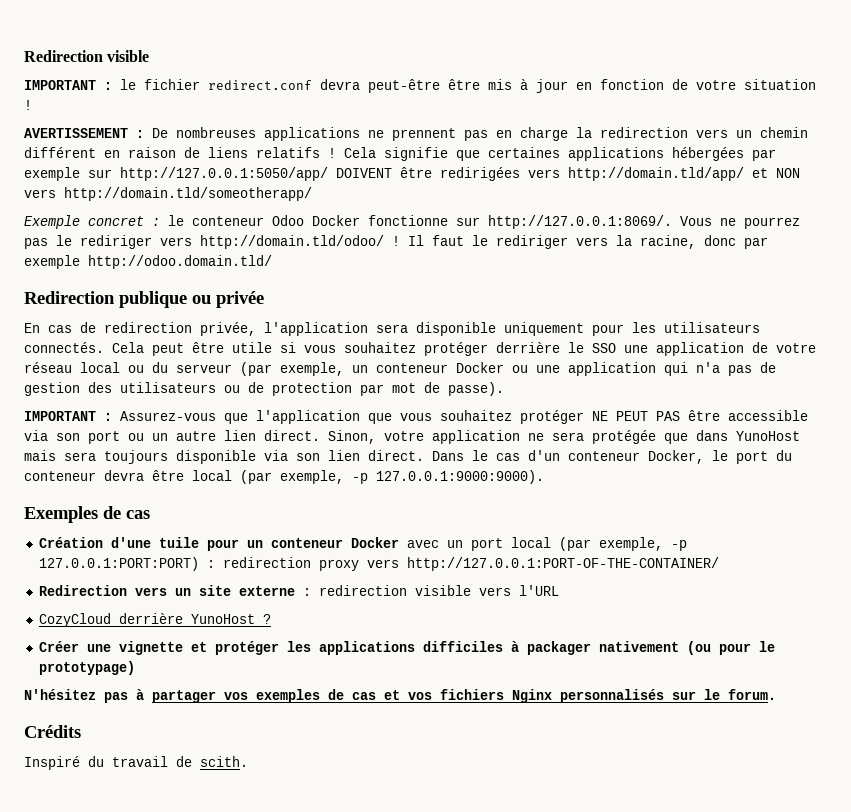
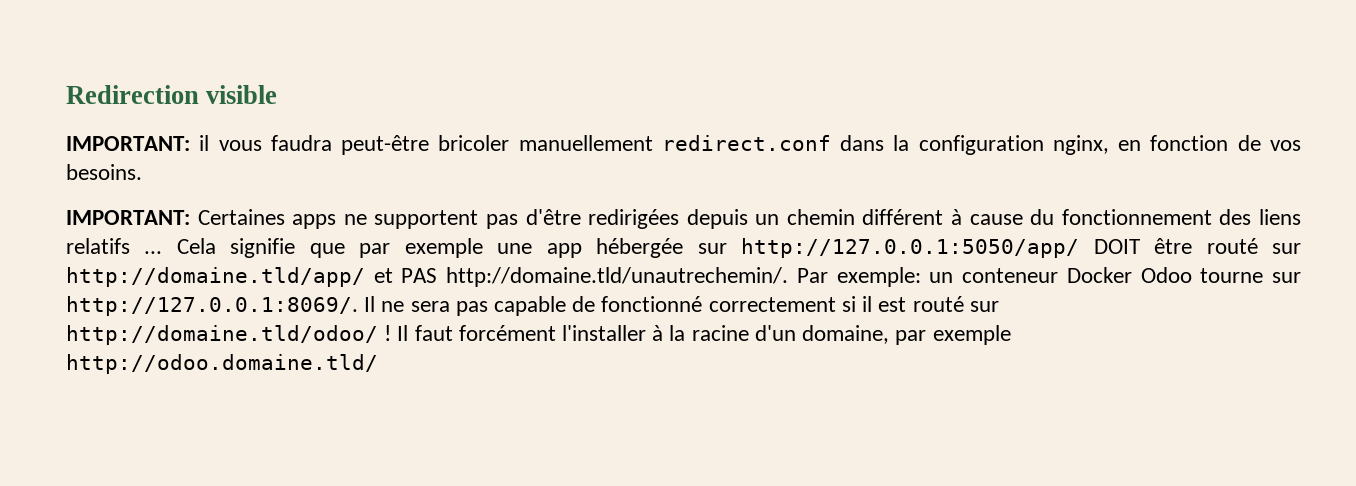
- IMPORTANT : le fichier redirect.conf devra peut-être être mis à jour en fonction de votre situation !
- AVERTISSEMENT : De nombreuses applications ne prennent pas en charge la redirection vers un chemin différent en raison de liens relatifs !
+ IMPORTANT: il vous faudra peut-être bricoler manuellement redirect.conf dans la configuration nginx, en fonction de vos besoins.
+ IMPORTANT: Certaines apps ne supportent pas d'être redirigées depuis un chemin différent à cause du fonctionnement des liens relatifs ...
- Cela signifie que certaines applications hébergées par exemple sur http://127.0.0.1:5050/app/ DOIVENT être redirigées vers http://domain.tld/app/ et NON vers http://domain.tld/someotherapp/
- Exemple concret : le conteneur Odoo Docker fonctionne sur http://127.0.0.1:8069/. Vous ne pourrez pas le rediriger vers http://domain.tld/odoo/ ! Il faut le rediriger vers la racine, donc par exemple http://odoo.domain.tld/
- Redirection publique ou privée
- En cas de redirection privée, l'application sera disponible uniquement pour les utilisateurs connectés. Cela peut être utile si vous souhaitez protéger derrière le SSO une application de votre réseau local ou du serveur (par exemple, un conteneur Docker ou une application qui n'a pas de gestion des utilisateurs ou de protection par mot de passe).
- IMPORTANT : Assurez-vous que l'application que vous souhaitez protéger NE PEUT PAS être accessible via son port ou un autre lien direct. Sinon, votre application ne sera protégée que dans YunoHost mais sera toujours disponible via son lien direct. Dans le cas d'un conteneur Docker, le port du conteneur devra être local (par exemple, -p 127.0.0.1:9000:9000).
- Exemples de cas
- Création d'une tuile pour un conteneur Docker avec un port local (par exemple, -p 127.0.0.1:PORT:PORT) : redirection proxy vers http://127.0.0.1:PORT-OF-THE-CONTAINER/
- Redirection vers un site externe : redirection visible vers l'URL
- CozyCloud derrière YunoHost ?
- Créer une vignette et protéger les applications difficiles à packager nativement (ou pour le prototypage)
- N'hésitez pas à partager vos exemples de cas et vos fichiers Nginx personnalisés sur le forum.
- Crédits
- Inspiré du travail de scith.
+ Cela signifie que par exemple une app hébergée sur http://127.0.0.1:5050/app/ DOIT être routé sur http://domaine.tld/app/ et PAS http://domaine.tld/unautrechemin/. Par exemple: un conteneur Docker Odoo tourne sur http://127.0.0.1:8069/. Il ne sera pas capable de fonctionné correctement si il est routé sur http://domaine.tld/odoo/ ! Il faut forcément l'installer à la racine d'un domaine, par exemple http://odoo.domaine.tld/

